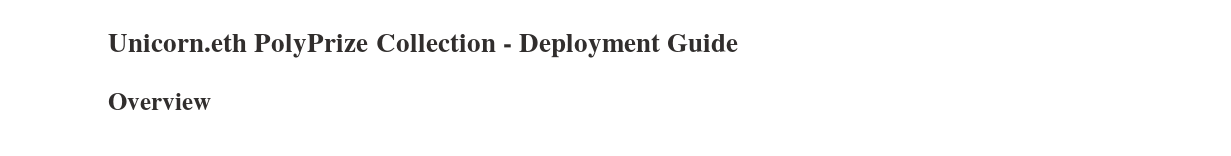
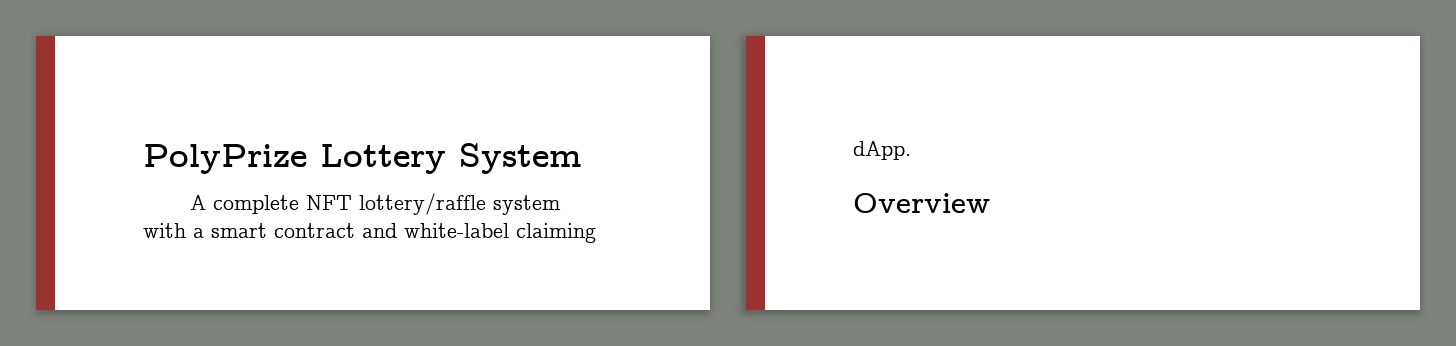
- Unicorn.eth PolyPrize Collection - Deployment Guide
+ PolyPrize Lottery System
+ A complete NFT lottery/raffle system with a smart contract and white-label claiming dApp.

